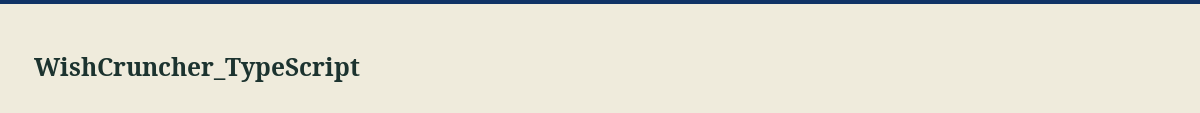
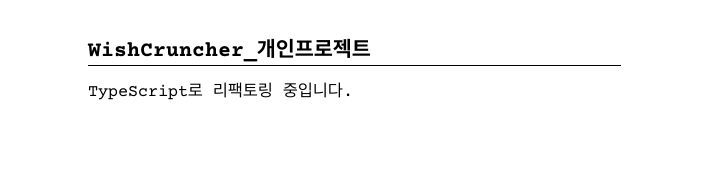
- WishCruncher_TypeScript
+ WishCruncher_개인프로젝트
+ TypeScript로 리팩토링 중입니다.

